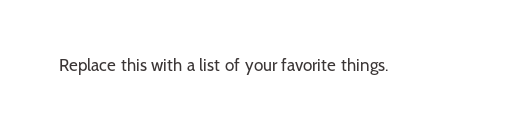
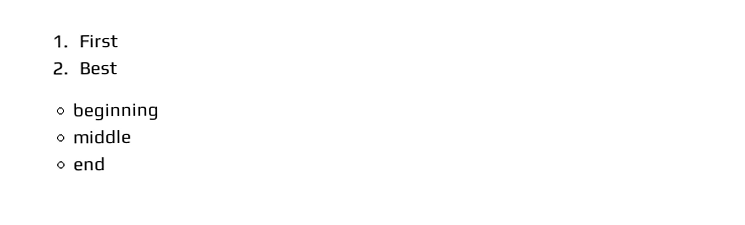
- Replace this with a list of your favorite things.
+ 1. First
+ 2. Best
+ beginning
+ middle
+ end

